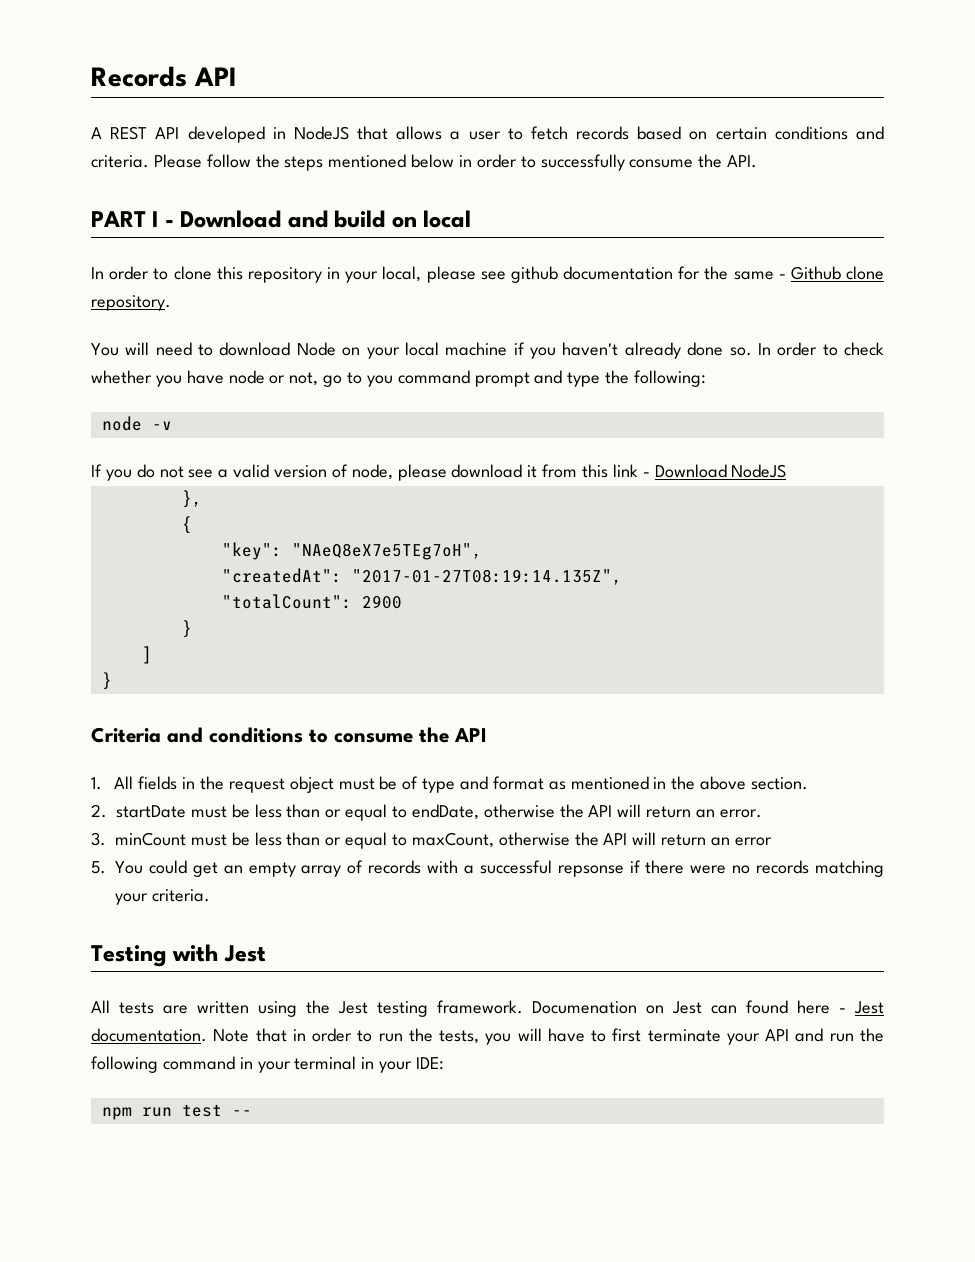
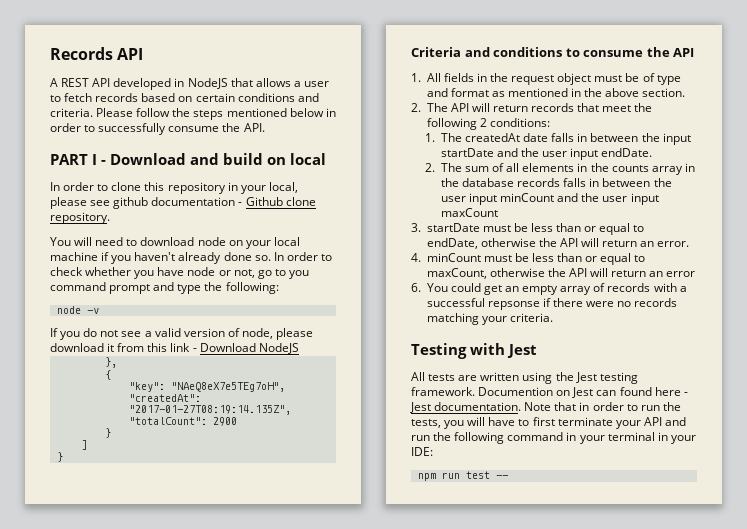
- In order to clone this repository in your local, please see github documentation for the same - Github clone repository.
+ In order to clone this repository in your local, please see github documentation - Github clone repository.
- You will need to download Node on your local machine if you haven't already done so.
+ You will need to download node on your local machine if you haven't already done so.
- 2. startDate must be less than or equal to endDate, otherwise the API will return an error.
+ 2. The API will return records that meet the following 2 conditions:
+ 1. The createdAt date falls in between the input startDate and the user input endDate.
+ 2. The sum of all elements in the counts array in the database records falls in between the user input minCount and the user input maxCount
+ 3. startDate must be less than or equal to endDate, otherwise the API will return an error.
- 3. minCount must be less than or equal to maxCount, otherwise the API will return an error
+ 4. minCount must be less than or equal to maxCount, otherwise the API will return an error
- 5. You could get an empty array of records with a successful repsonse if there were no records matching your criteria.
+ 6. You could get an empty array of records with a successful repsonse if there were no records matching your criteria.
- Documenation on Jest can found here - Jest documentation.
+ Documention on Jest can found here - Jest documentation.

